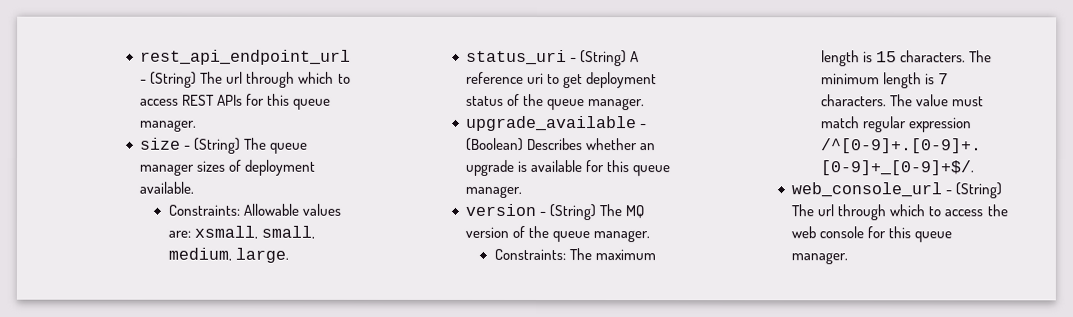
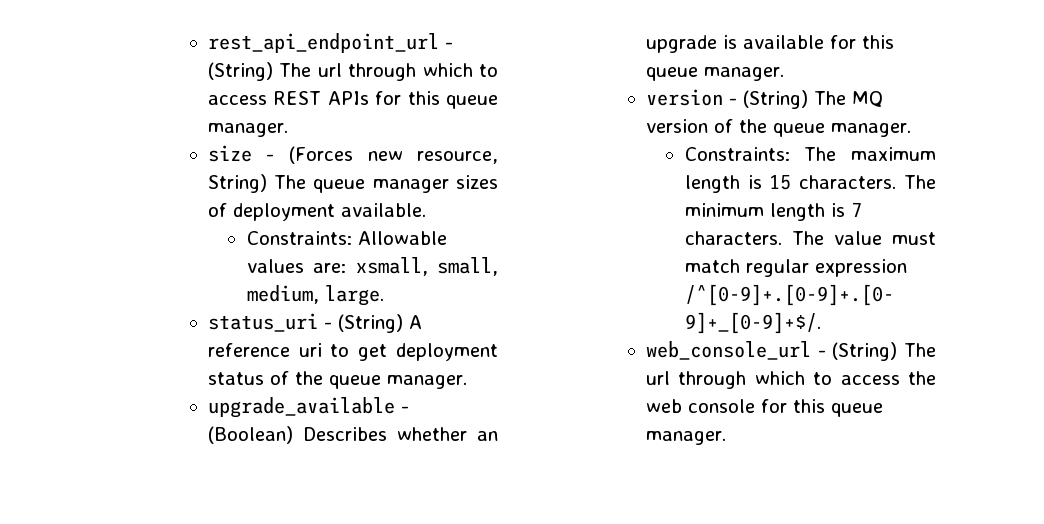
- size - (String) The queue manager sizes of deployment available.
+ size - (Forces new resource, String) The queue manager sizes of deployment available.

